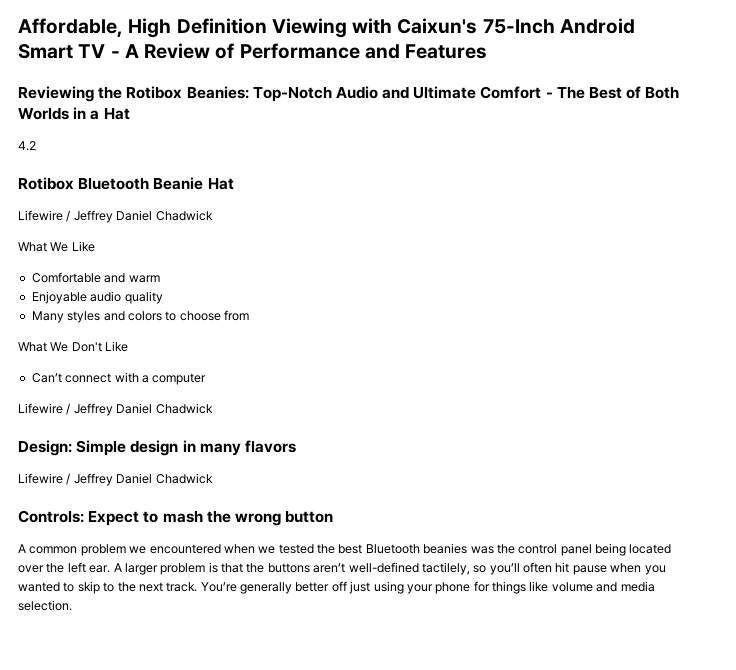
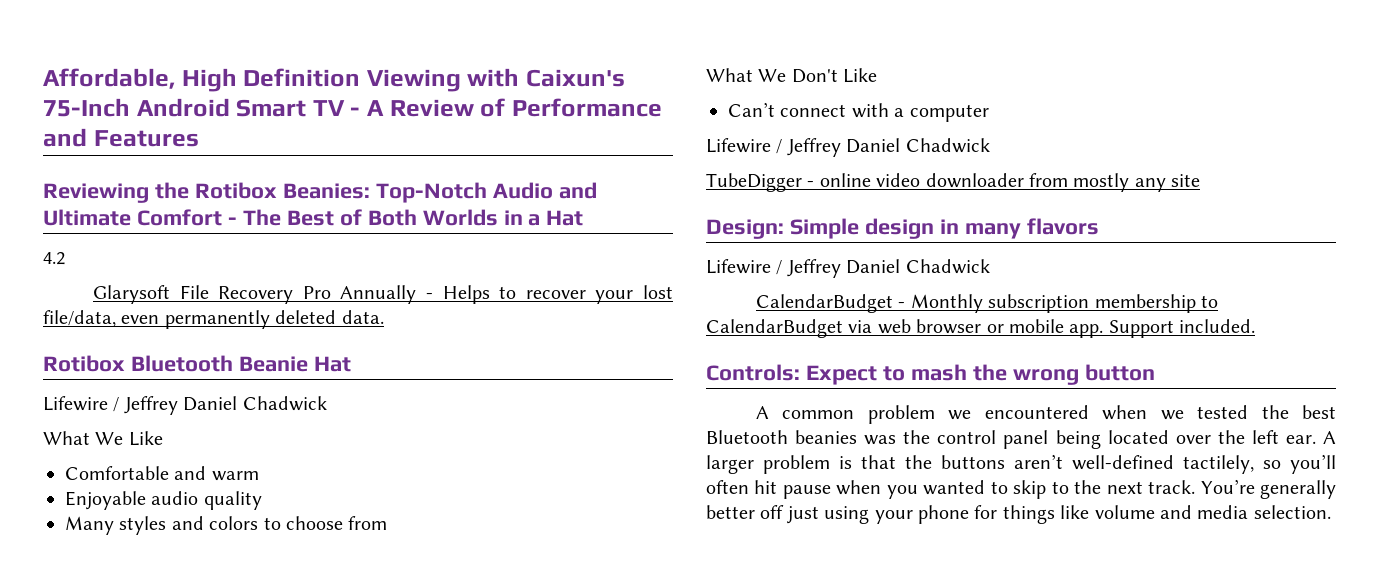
+ Glarysoft File Recovery Pro Annually - Helps to recover your lost file/data, even permanently deleted data.
+ TubeDigger - online video downloader from mostly any site
+ CalendarBudget - Monthly subscription membership to CalendarBudget via web browser or mobile app. Support included.

